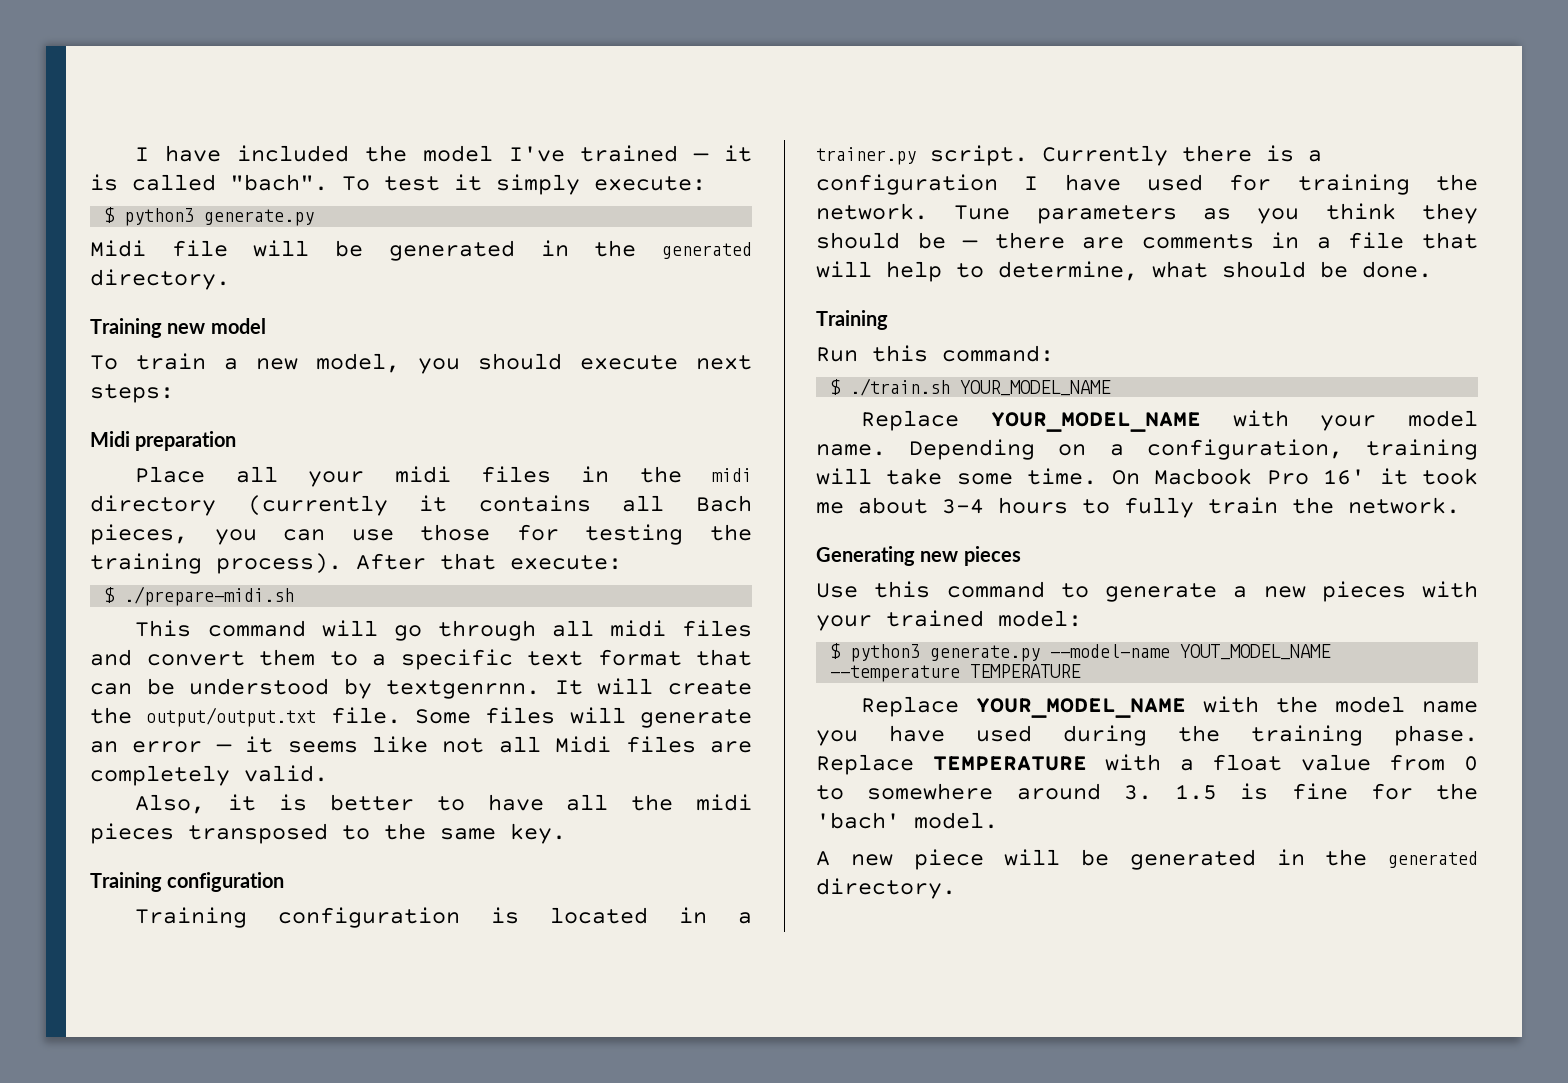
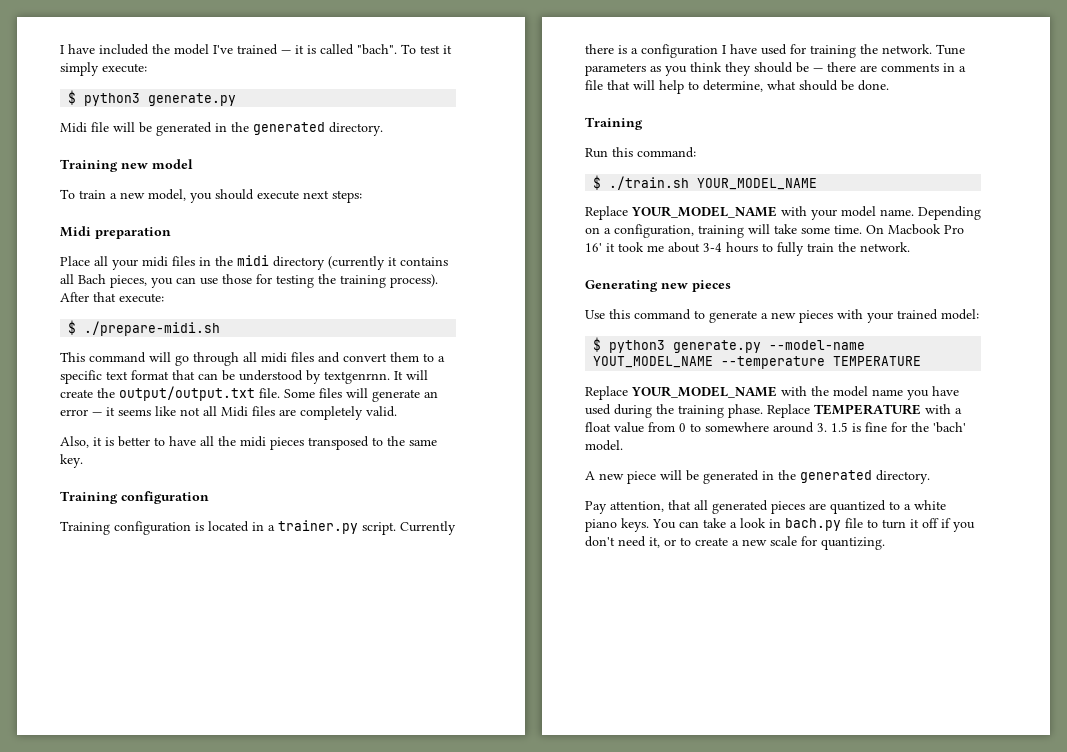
+ Pay attention, that all generated pieces are quantized to a white piano keys. You can take a look in bach.py file to turn it off if you don't need it, or to create a new scale for quantizing.

